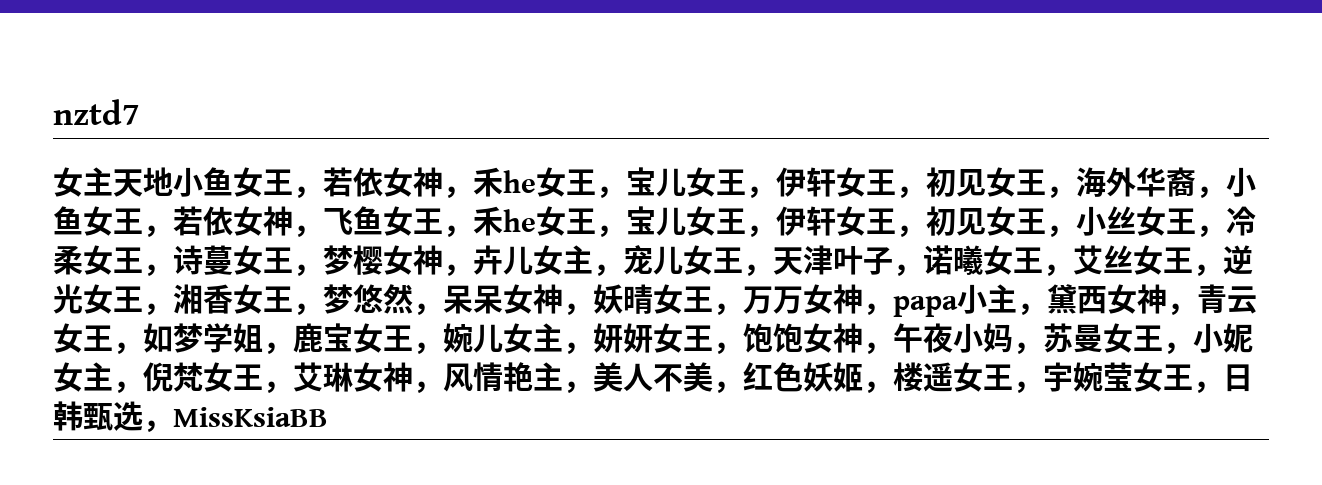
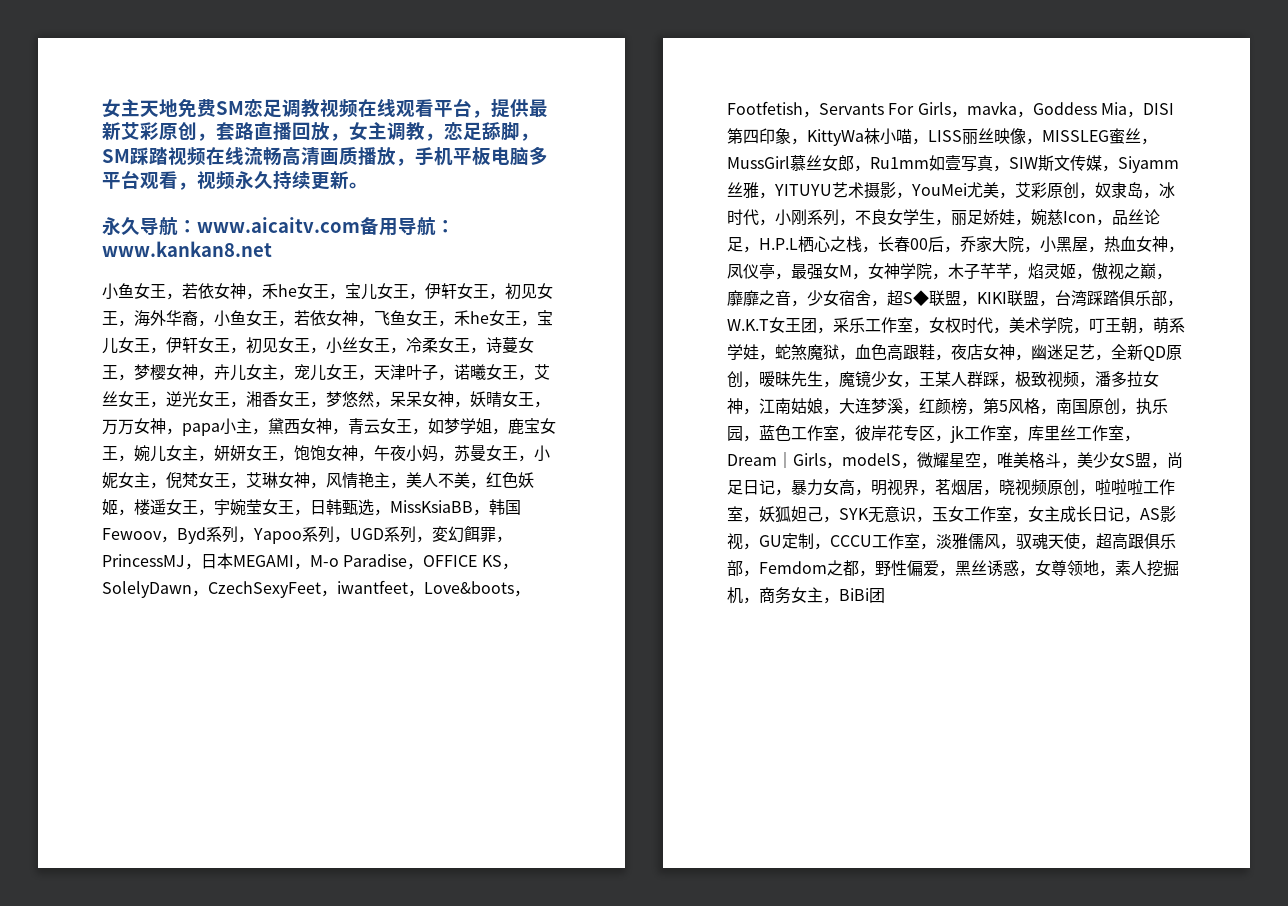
- nztd7
- 女主天地小鱼女王，若依女神，禾he女王，宝儿女王，伊轩女王，初见女王，海外华裔，小鱼女王，若依女神，飞鱼女王，禾he女王，宝儿女王，伊轩女王，初见女王，小丝女王，冷柔女王，诗蔓女王，梦樱女神，卉儿女主，宠儿女王，天津叶子，诺曦女王，艾丝女王，逆光女王，湘香女王，梦悠然，呆呆女神，妖晴女王，万万女神，papa小主，黛西女神，青云女王，如梦学姐，鹿宝女王，婉儿女主，妍妍女王，饱饱女神，午夜小妈，苏曼女王，小妮女主，倪梵女王，艾琳女神，风情艳主，美人不美，红色妖姬，楼遥女王，宇婉莹女王，日韩甄选，MissKsiaBB
+ 女主天地免费SM恋足调教视频在线观看平台，提供最新艾彩原创，套路直播回放，女主调教，恋足舔脚，SM踩踏视频在线流畅高清画质播放，手机平板电脑多平台观看，视频永久持续更新。
+ 永久导航：www.aicaitv.com备用导航：www.kankan8.net
+ 小鱼女王，若依女神，禾he女王，宝儿女王，伊轩女王，初见女王，海外华裔，小鱼女王，若依女神，飞鱼女王，禾he女王，宝儿女王，伊轩女王，初见女王，小丝女王，冷柔女王，诗蔓女王，梦樱女神，卉儿女主，宠儿女王，天津叶子，诺曦女王，艾丝女王，逆光女王，湘香女王，梦悠然，呆呆女神，妖晴女王，万万女神，papa小主，黛西女神，青云女王，如梦学姐，鹿宝女王，婉儿女主，妍妍女王，饱饱女神，午夜小妈，苏曼女王，小妮女主，倪梵女王，艾琳女神，风情艳主，美人不美，红色妖姬，楼遥女王，宇婉莹女王，日韩甄选，MissKsiaBB，韩国Fewoov，Byd系列，Yapoo系列，UGD系列，変幻餌罪，PrincessMJ，日本MEGAMI，M-o Paradise，OFFICE KS，SolelyDawn，CzechSexyFeet，iwantfeet，Love&boots，Footfetish，Servants For Girls，mavka，Goddess Mia，DISI第四印象，KittyWa袜小喵，LISS丽丝映像，MISSLEG蜜丝，MussGirl慕丝女郎，Ru1mm如壹写真，SIW斯文传媒，Siyamm丝雅，YITUYU艺术摄影，YouMei尤美，艾彩原创，奴隶岛，冰时代，小刚系列，不良女学生，丽足娇娃，婉慈Icon，品丝论足，H.P.L栖心之栈，长春00后，乔家大院，小黑屋，热血女神，凤仪亭，最强女M，女神学院，木子芊芊，焰灵姬，傲视之巅，靡靡之音，少女宿舍，超S◆联盟，KIKI联盟，台湾踩踏俱乐部，W.K.T女王团，采乐工作室，女权时代，美术学院，叮王朝，萌系学娃，蛇煞魔狱，血色高跟鞋，夜店女神，幽迷足艺，全新QD原创，暧昧先生，魔镜少女，王某人群踩，极致视频，潘多拉女神，江南姑娘，大连梦溪，红颜榜，第5风格，南国原创，执乐园，蓝色工作室，彼岸花专区，jk工作室，库里丝工作室，Dream｜Girls，modelS，微耀星空，唯美格斗，美少女S盟，尚足日记，暴力女高，明视界，茗烟居，晓视频原创，啦啦啦工作室，妖狐妲己，SYK无意识，玉女工作室，女主成长日记，AS影视，GU定制，CCCU工作室，淡雅儒风，驭魂天使，超高跟俱乐部，Femdom之都，野性偏爱，黑丝诱惑，女尊领地，素人挖掘机，商务女主，BiBi团

